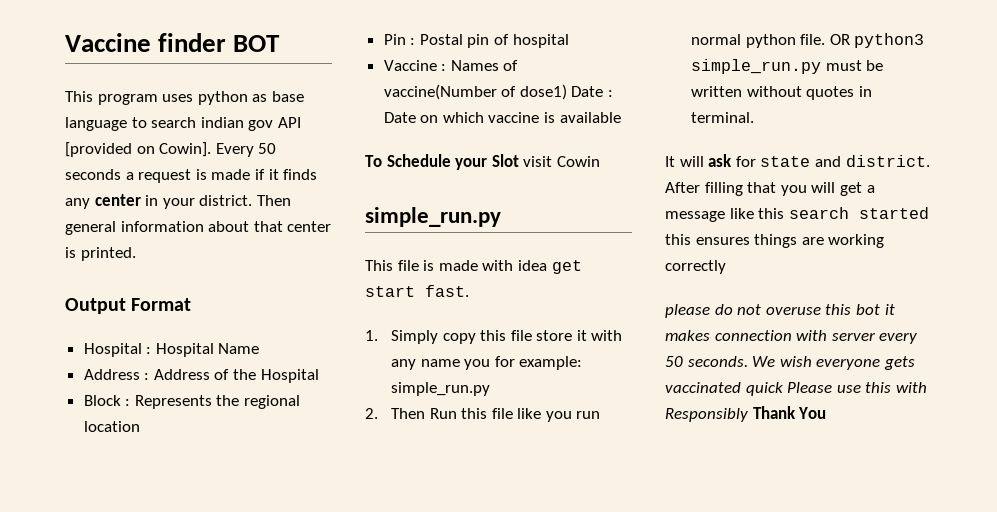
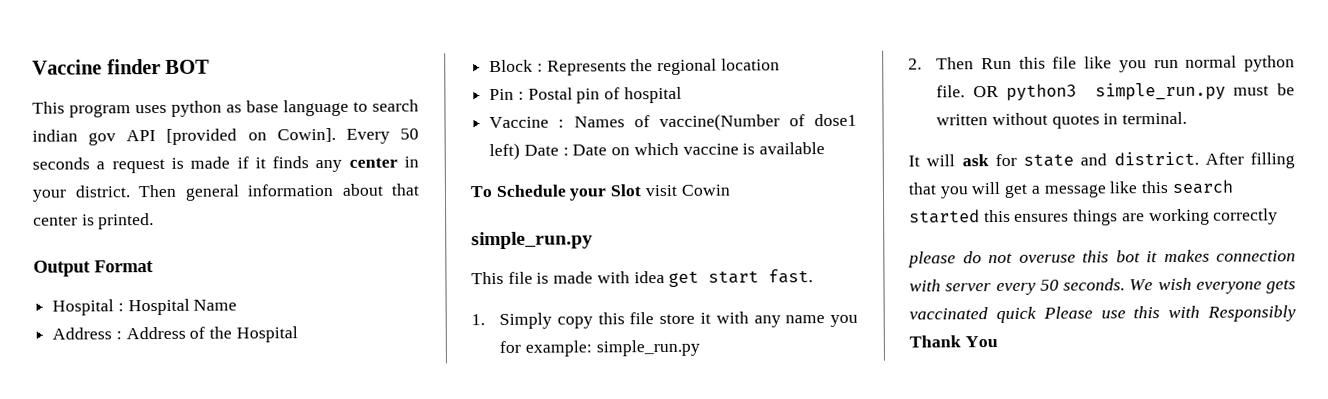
- Vaccine : Names of vaccine(Number of dose1) Date : Date on which vaccine is available
+ Vaccine : Names of vaccine(Number of dose1 left) Date : Date on which vaccine is available

